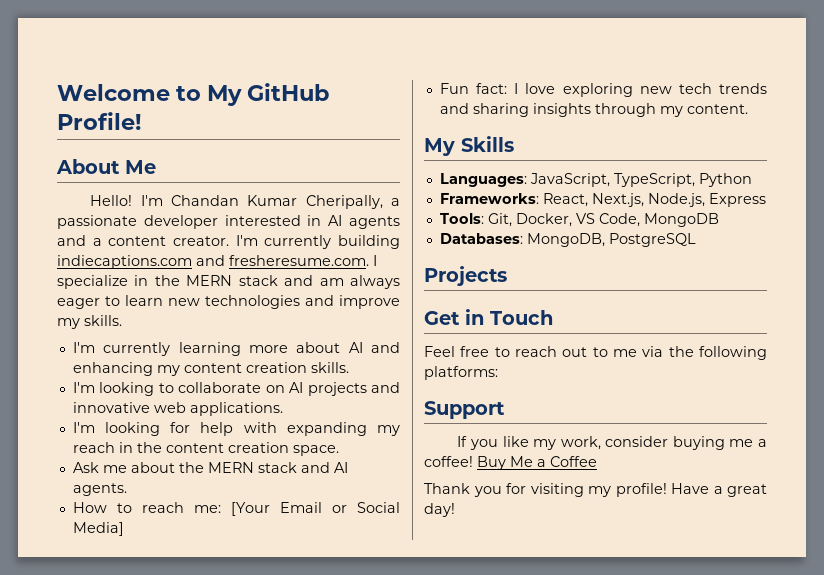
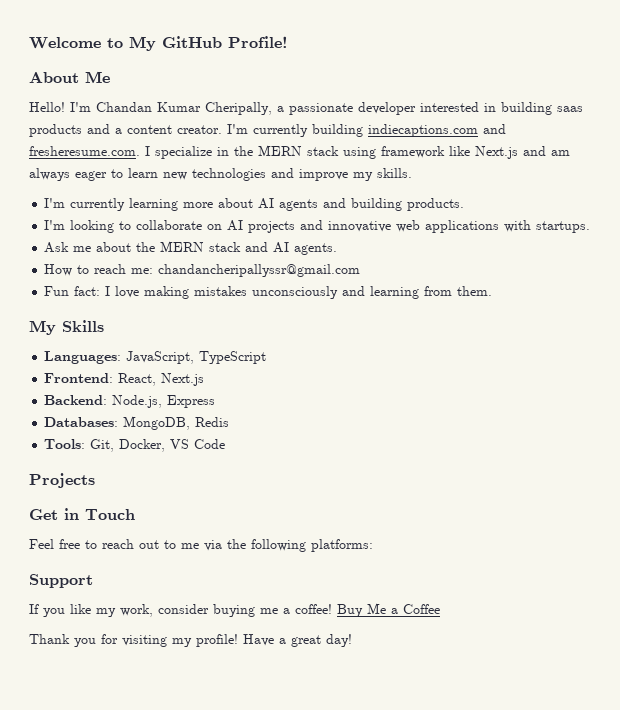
- I'm Chandan Kumar Cheripally, a passionate developer interested in AI agents and a content creator.
+ I'm Chandan Kumar Cheripally, a passionate developer interested in building saas products and a content creator.
- I'm currently building indiecaptions.com and fresheresume.com. I specialize in the MERN stack and am always eager to learn new technologies and improve my skills.
+ I'm currently building indiecaptions.com and fresheresume.com. I specialize in the MERN stack using framework like Next.js and am always eager to learn new technologies and improve my skills.
- I'm currently learning more about AI and enhancing my content creation skills.
+ I'm currently learning more about AI agents and building products.
- I'm looking to collaborate on AI projects and innovative web applications.
- I'm looking for help with expanding my reach in the content creation space.
+ I'm looking to collaborate on AI projects and innovative web applications with startups.
- How to reach me: [Your Email or Social Media]
+ How to reach me: chandancheripallyssr@gmail.com
- Fun fact: I love exploring new tech trends and sharing insights through my content.
+ Fun fact: I love making mistakes unconsciously and learning from them.
- Languages: JavaScript, TypeScript, Python
- Frameworks: React, Next.js, Node.js, Express
+ Languages: JavaScript, TypeScript
+ Frontend: React, Next.js
+ Backend: Node.js, Express
+ Databases: MongoDB, Redis
- Tools: Git, Docker, VS Code, MongoDB
- Databases: MongoDB, PostgreSQL
+ Tools: Git, Docker, VS Code

